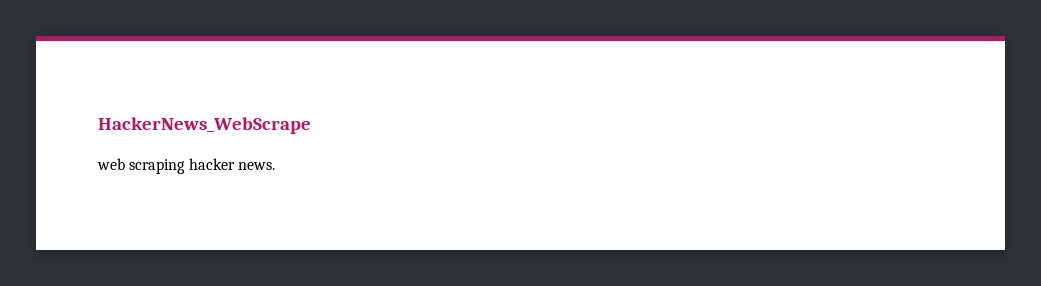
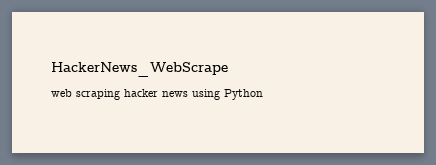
- web scraping hacker news.
+ web scraping hacker news using Python

